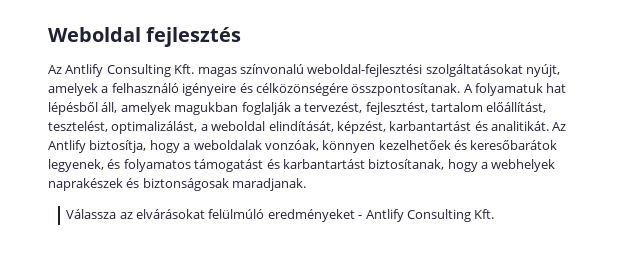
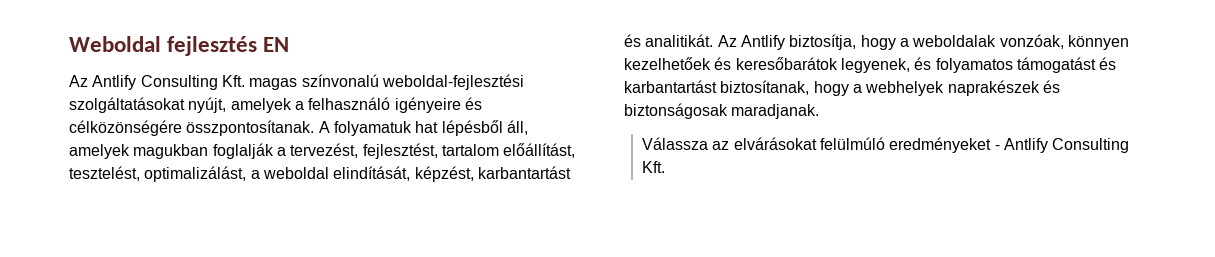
- Weboldal fejlesztés
+ Weboldal fejlesztés EN

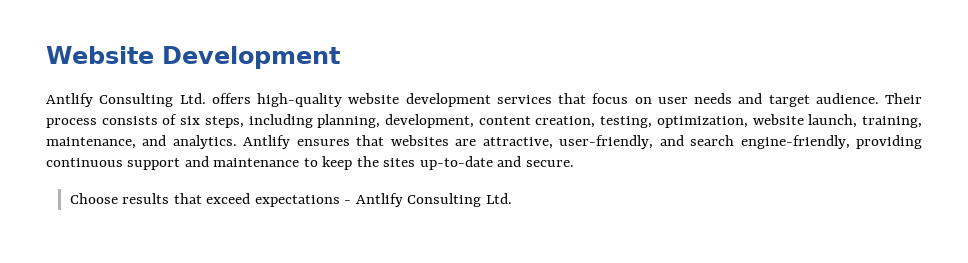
- Weboldal fejlesztés EN
- Az Antlify Consulting Kft. magas színvonalú weboldal-fejlesztési szolgáltatásokat nyújt, amelyek a felhasználó igényeire és célközönségére összpontosítanak. A folyamatuk hat lépésből áll, amelyek magukban foglalják a tervezést, fejlesztést, tartalom előállítást, tesztelést, optimalizálást, a weboldal elindítását, képzést, karbantartást és analitikát. Az Antlify biztosítja, hogy a weboldalak vonzóak, könnyen kezelhetőek és keresőbarátok legyenek, és folyamatos támogatást és karbantartást biztosítanak, hogy a webhelyek naprakészek és biztonságosak maradjanak.
- Válassza az elvárásokat felülmúló eredményeket - Antlify Consulting Kft.
+ Website Development
+ Antlify Consulting Ltd. offers high-quality website development services that focus on user needs and target audience. Their process consists of six steps, including planning, development, content creation, testing, optimization, website launch, training, maintenance, and analytics. Antlify ensures that websites are attractive, user-friendly, and search engine-friendly, providing continuous support and maintenance to keep the sites up-to-date and secure.
+ Choose results that exceed expectations - Antlify Consulting Ltd.

